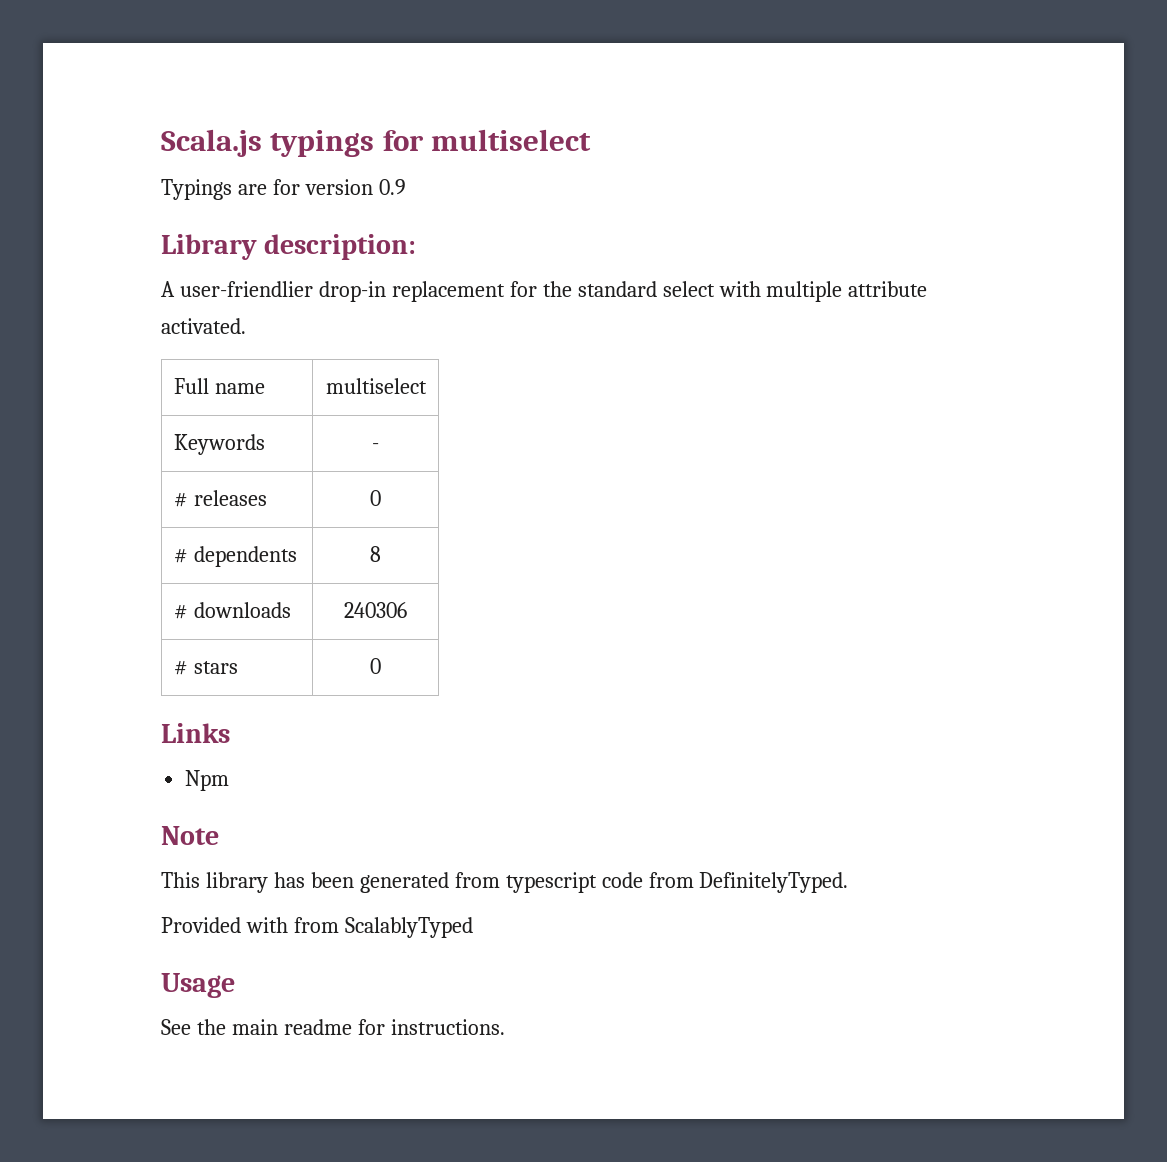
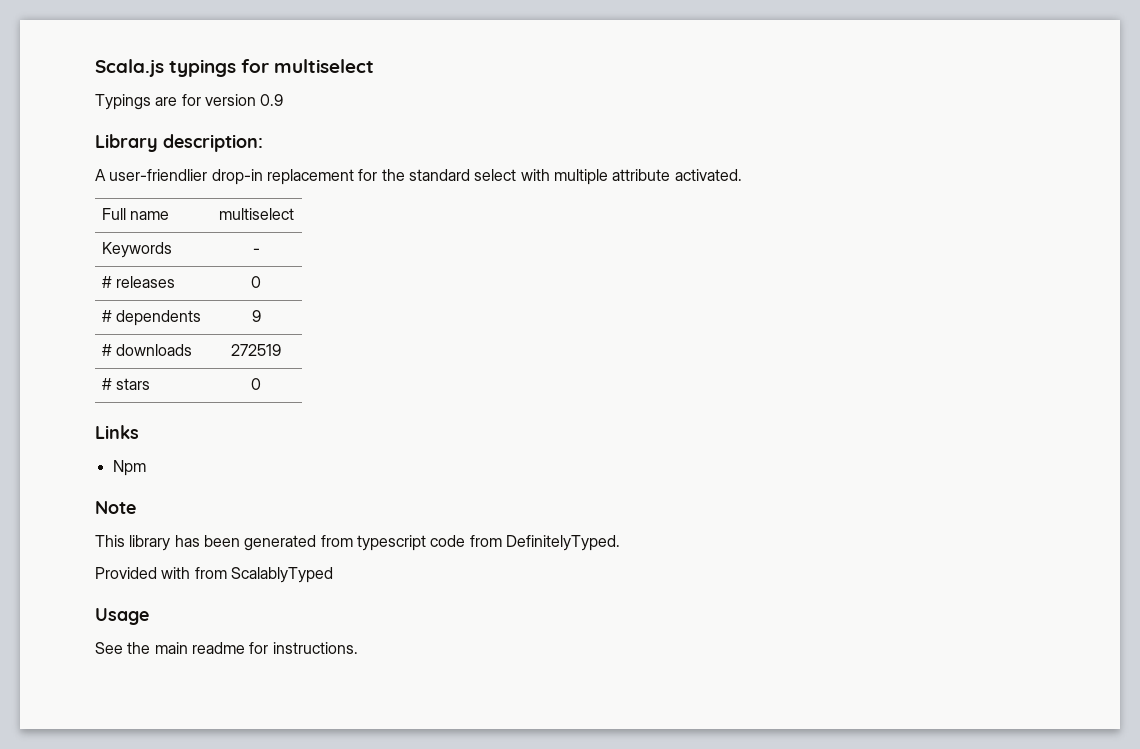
- # dependents | 8
+ # dependents | 9
- # downloads | 240306
+ # downloads | 272519

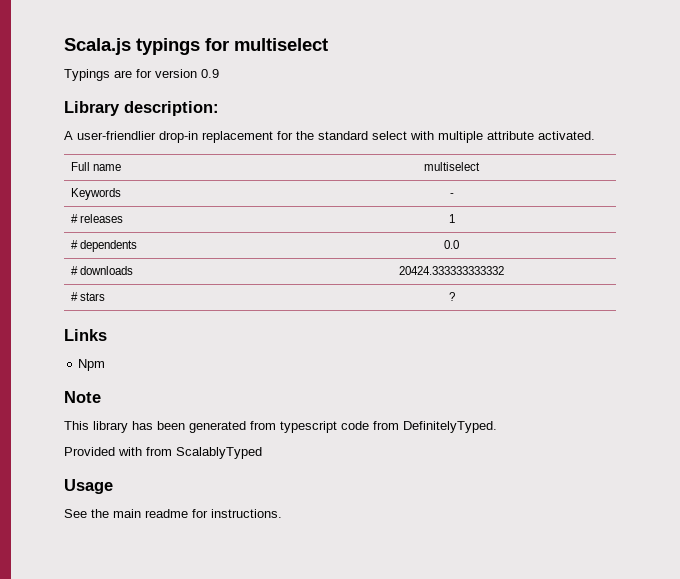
- # releases | 0
+ # releases | 1
- # dependents | 9
+ # dependents | 0.0
- # downloads | 272519
+ # downloads | 20424.333333333332
- # stars | 0
+ # stars | ?

